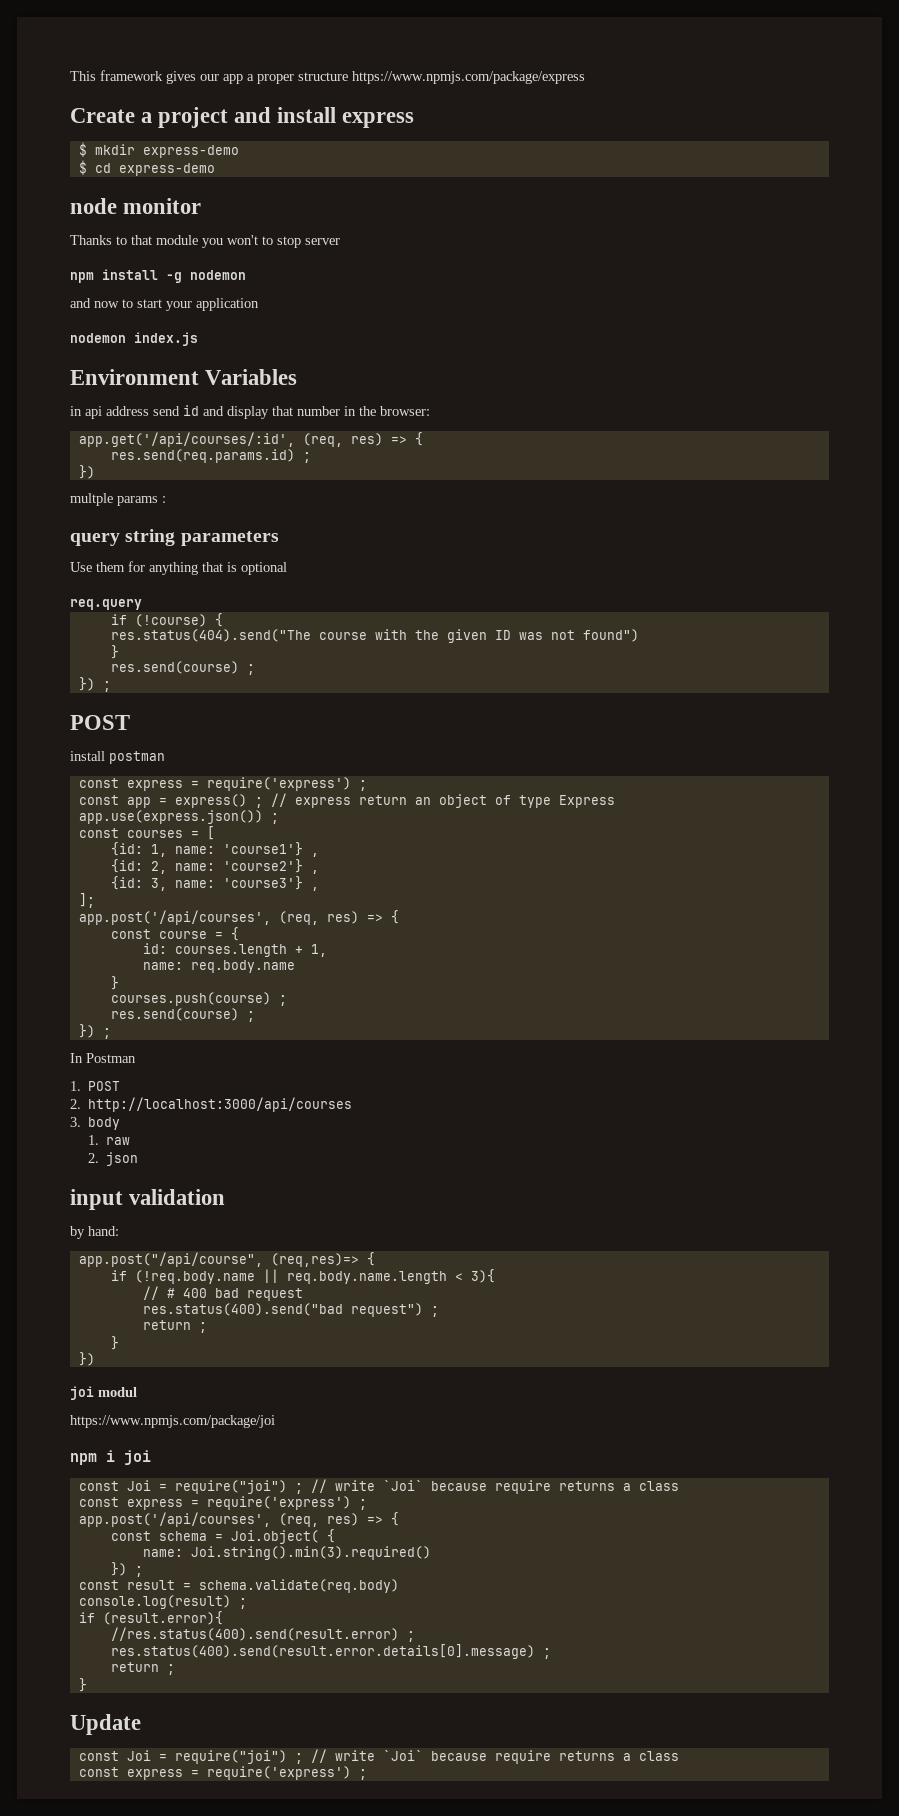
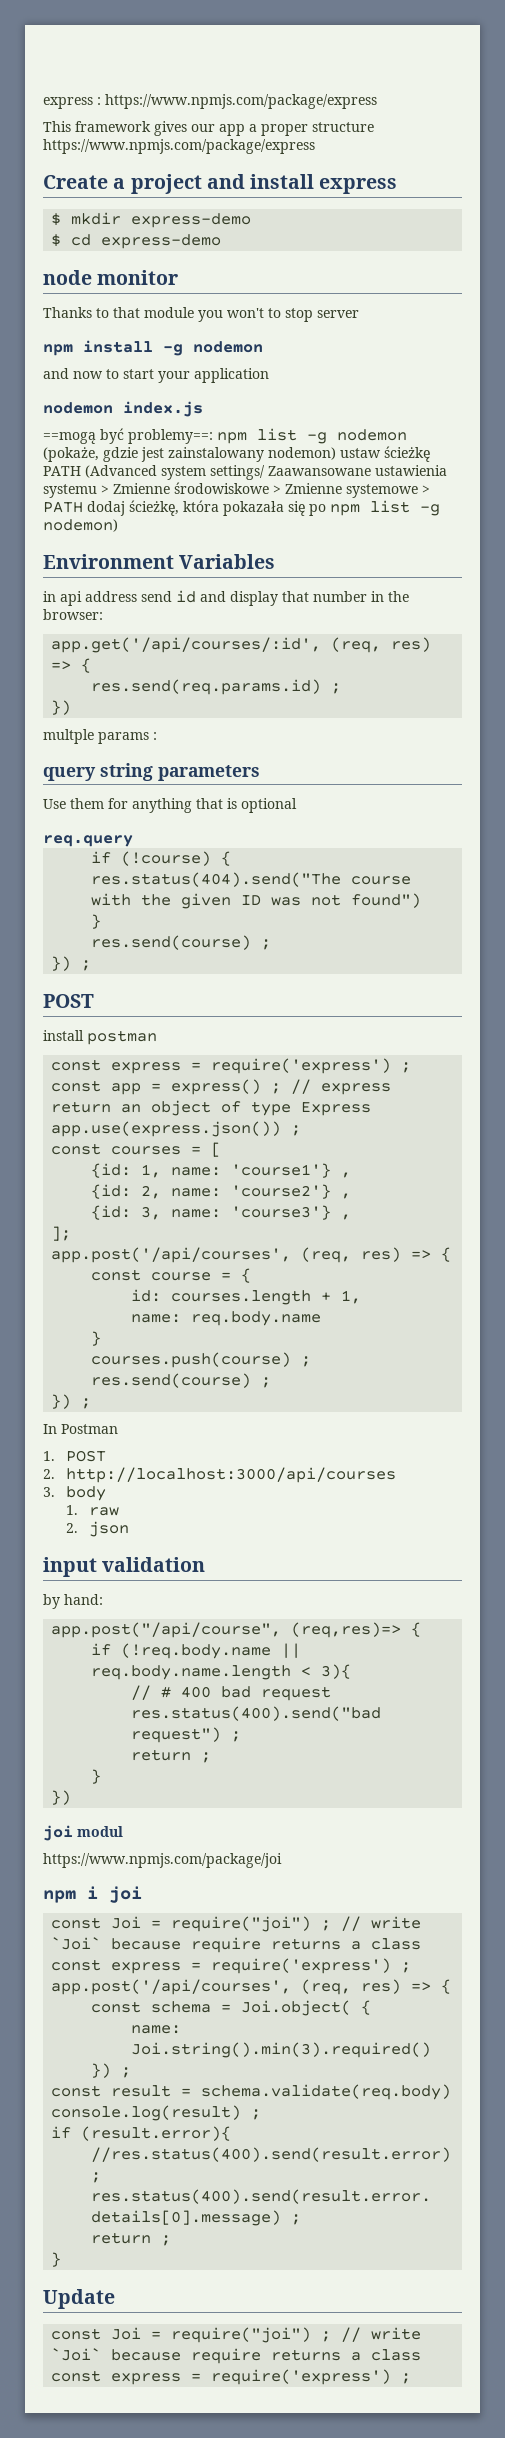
+ express : https://www.npmjs.com/package/express
+ ==mogą być problemy==: npm list -g nodemon (pokaże, gdzie jest zainstalowany nodemon) ustaw ścieżkę PATH (Advanced system settings/ Zaawansowane ustawienia systemu > Zmienne środowiskowe > Zmienne systemowe > PATH dodaj ścieżkę, która pokazała się po npm list -g nodemon)

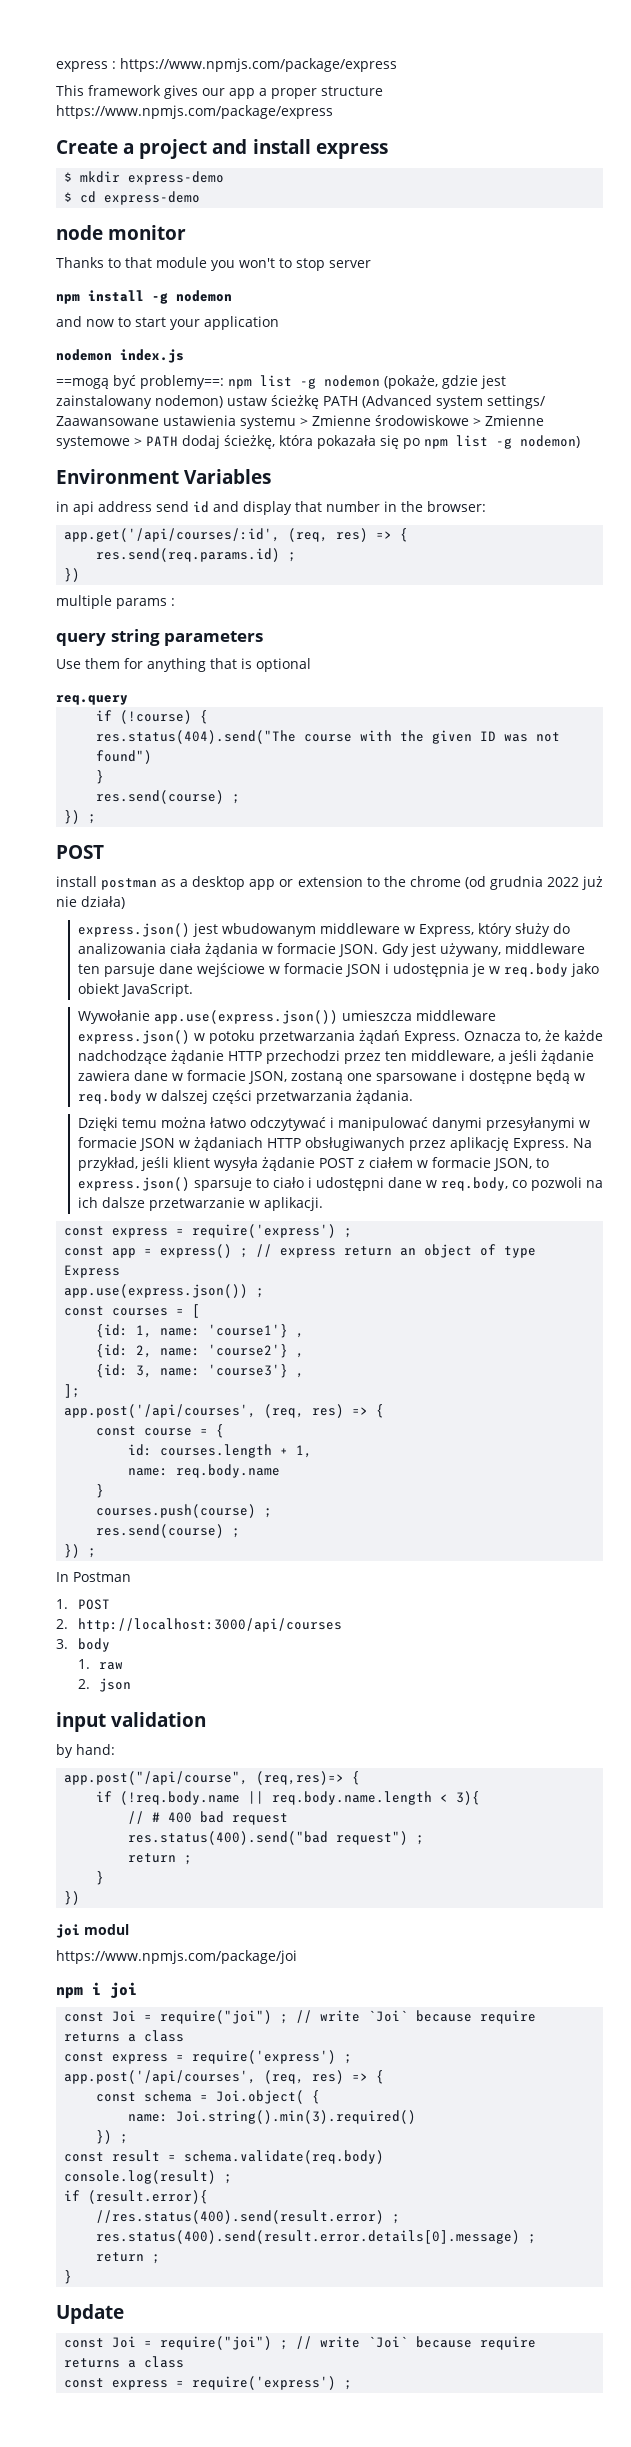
- multple params :
+ multiple params :
- install postman
+ install postman as a desktop app or extension to the chrome (od grudnia 2022 już nie działa)
+ express.json() jest wbudowanym middleware w Express, który służy do analizowania ciała żądania w formacie JSON. Gdy jest używany, middleware ten parsuje dane wejściowe w formacie JSON i udostępnia je w req.body jako obiekt JavaScript.
+ Wywołanie app.use(express.json()) umieszcza middleware express.json() w potoku przetwarzania żądań Express. Oznacza to, że każde nadchodzące żądanie HTTP przechodzi przez ten middleware, a jeśli żądanie zawiera dane w formacie JSON, zostaną one sparsowane i dostępne będą w req.body w dalszej części przetwarzania żądania.
+ Dzięki temu można łatwo odczytywać i manipulować danymi przesyłanymi w formacie JSON w żądaniach HTTP obsługiwanych przez aplikację Express. Na przykład, jeśli klient wysyła żądanie POST z ciałem w formacie JSON, to express.json() sparsuje to ciało i udostępni dane w req.body, co pozwoli na ich dalsze przetwarzanie w aplikacji.

